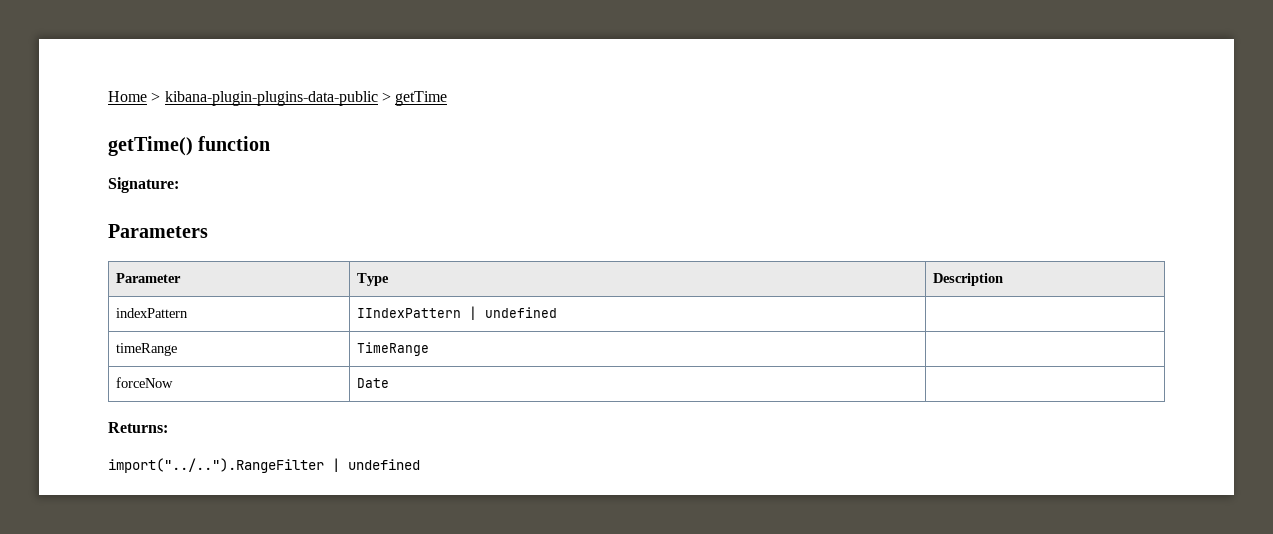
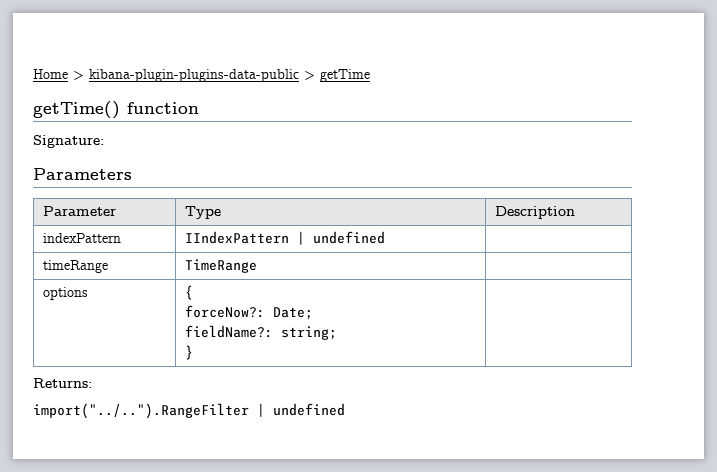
- forceNow | Date |
+ options | {
+ forceNow?: Date;
+ fieldName?: string;
+ } |

